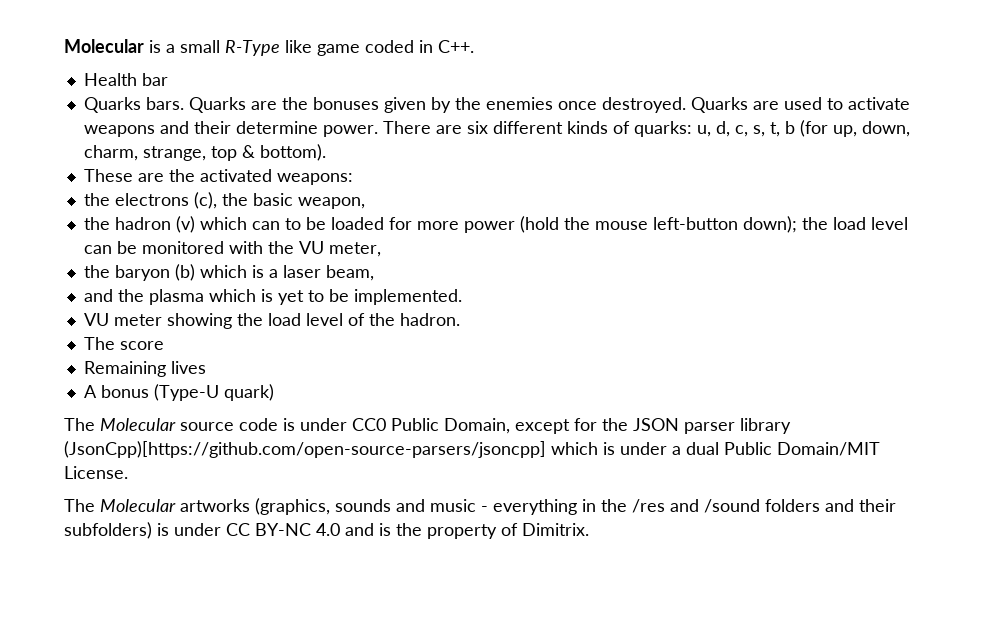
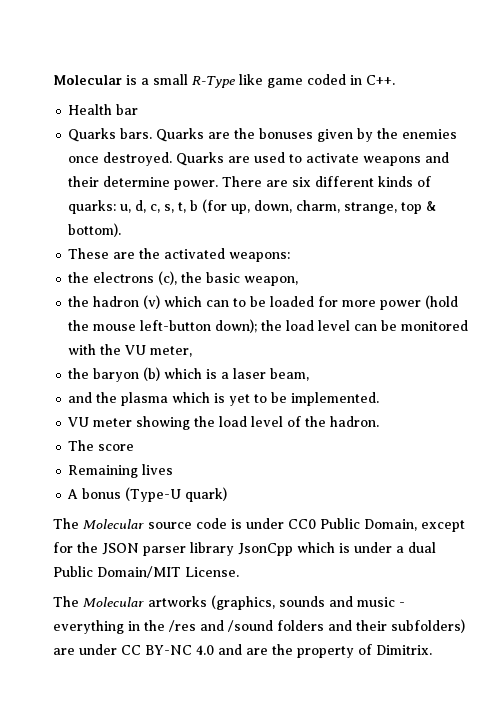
- The Molecular source code is under CC0 Public Domain, except for the JSON parser library (JsonCpp)[https://github.com/open-source-parsers/jsoncpp] which is under a dual Public Domain/MIT License.
+ The Molecular source code is under CC0 Public Domain, except for the JSON parser library JsonCpp which is under a dual Public Domain/MIT License.
- The Molecular artworks (graphics, sounds and music - everything in the /res and /sound folders and their subfolders) is under CC BY-NC 4.0 and is the property of Dimitrix.
+ The Molecular artworks (graphics, sounds and music - everything in the /res and /sound folders and their subfolders) are under CC BY-NC 4.0 and are the property of Dimitrix.

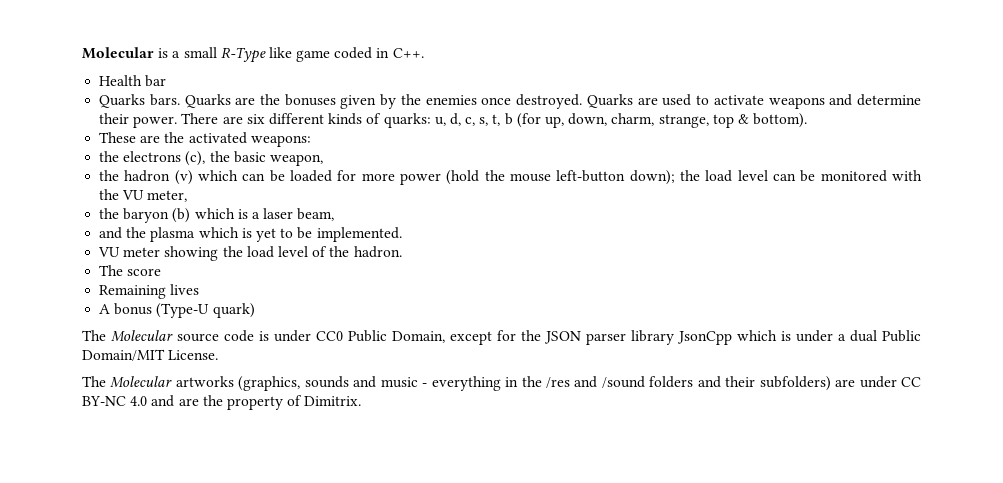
- Quarks are used to activate weapons and their determine power.
+ Quarks are used to activate weapons and determine their power.
- the hadron (v) which can to be loaded for more power (hold the mouse left-button down); the load level can be monitored with the VU meter,
+ the hadron (v) which can be loaded for more power (hold the mouse left-button down); the load level can be monitored with the VU meter,

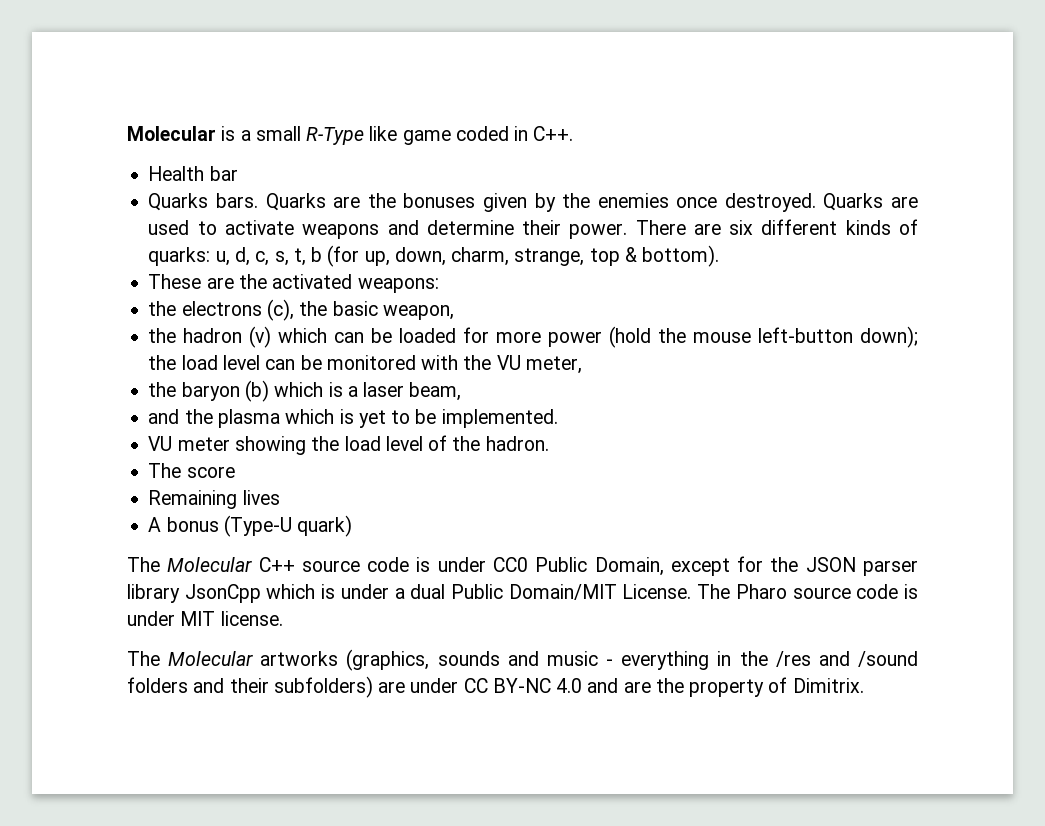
- The Molecular source code is under CC0 Public Domain, except for the JSON parser library JsonCpp which is under a dual Public Domain/MIT License.
+ The Molecular C++ source code is under CC0 Public Domain, except for the JSON parser library JsonCpp which is under a dual Public Domain/MIT License. The Pharo source code is under MIT license.

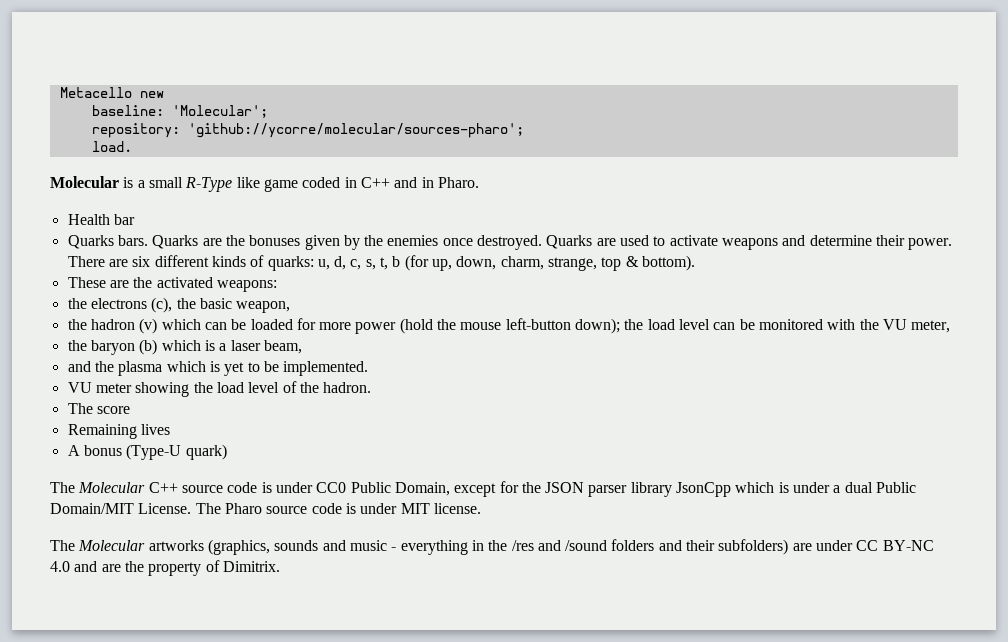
+ Metacello new
+ baseline: 'Molecular';
+ repository: 'github://ycorre/molecular/sources-pharo';
+ load.
- Molecular is a small R-Type like game coded in C++.
+ Molecular is a small R-Type like game coded in C++ and in Pharo.

